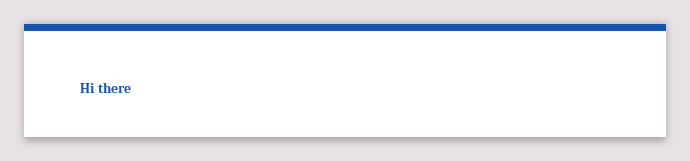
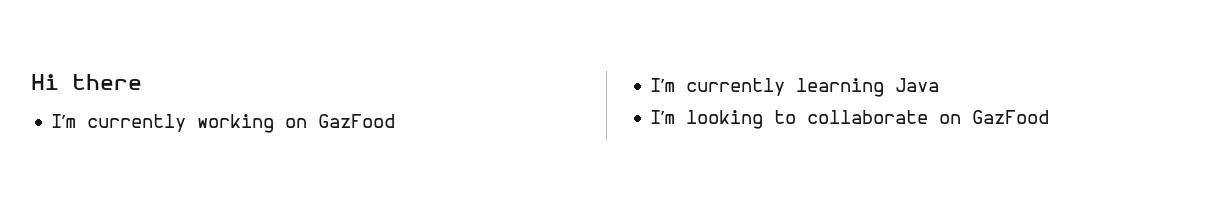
+ I’m currently working on GazFood
+ I’m currently learning Java
+ I’m looking to collaborate on GazFood

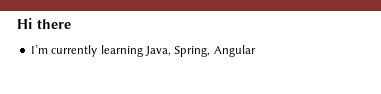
- I’m currently working on GazFood
- I’m currently learning Java
- I’m looking to collaborate on GazFood
+ I’m currently learning Java, Spring, Angular

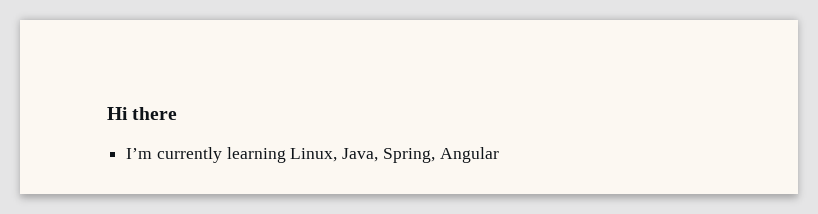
- I’m currently learning Java, Spring, Angular
+ I’m currently learning Linux, Java, Spring, Angular

